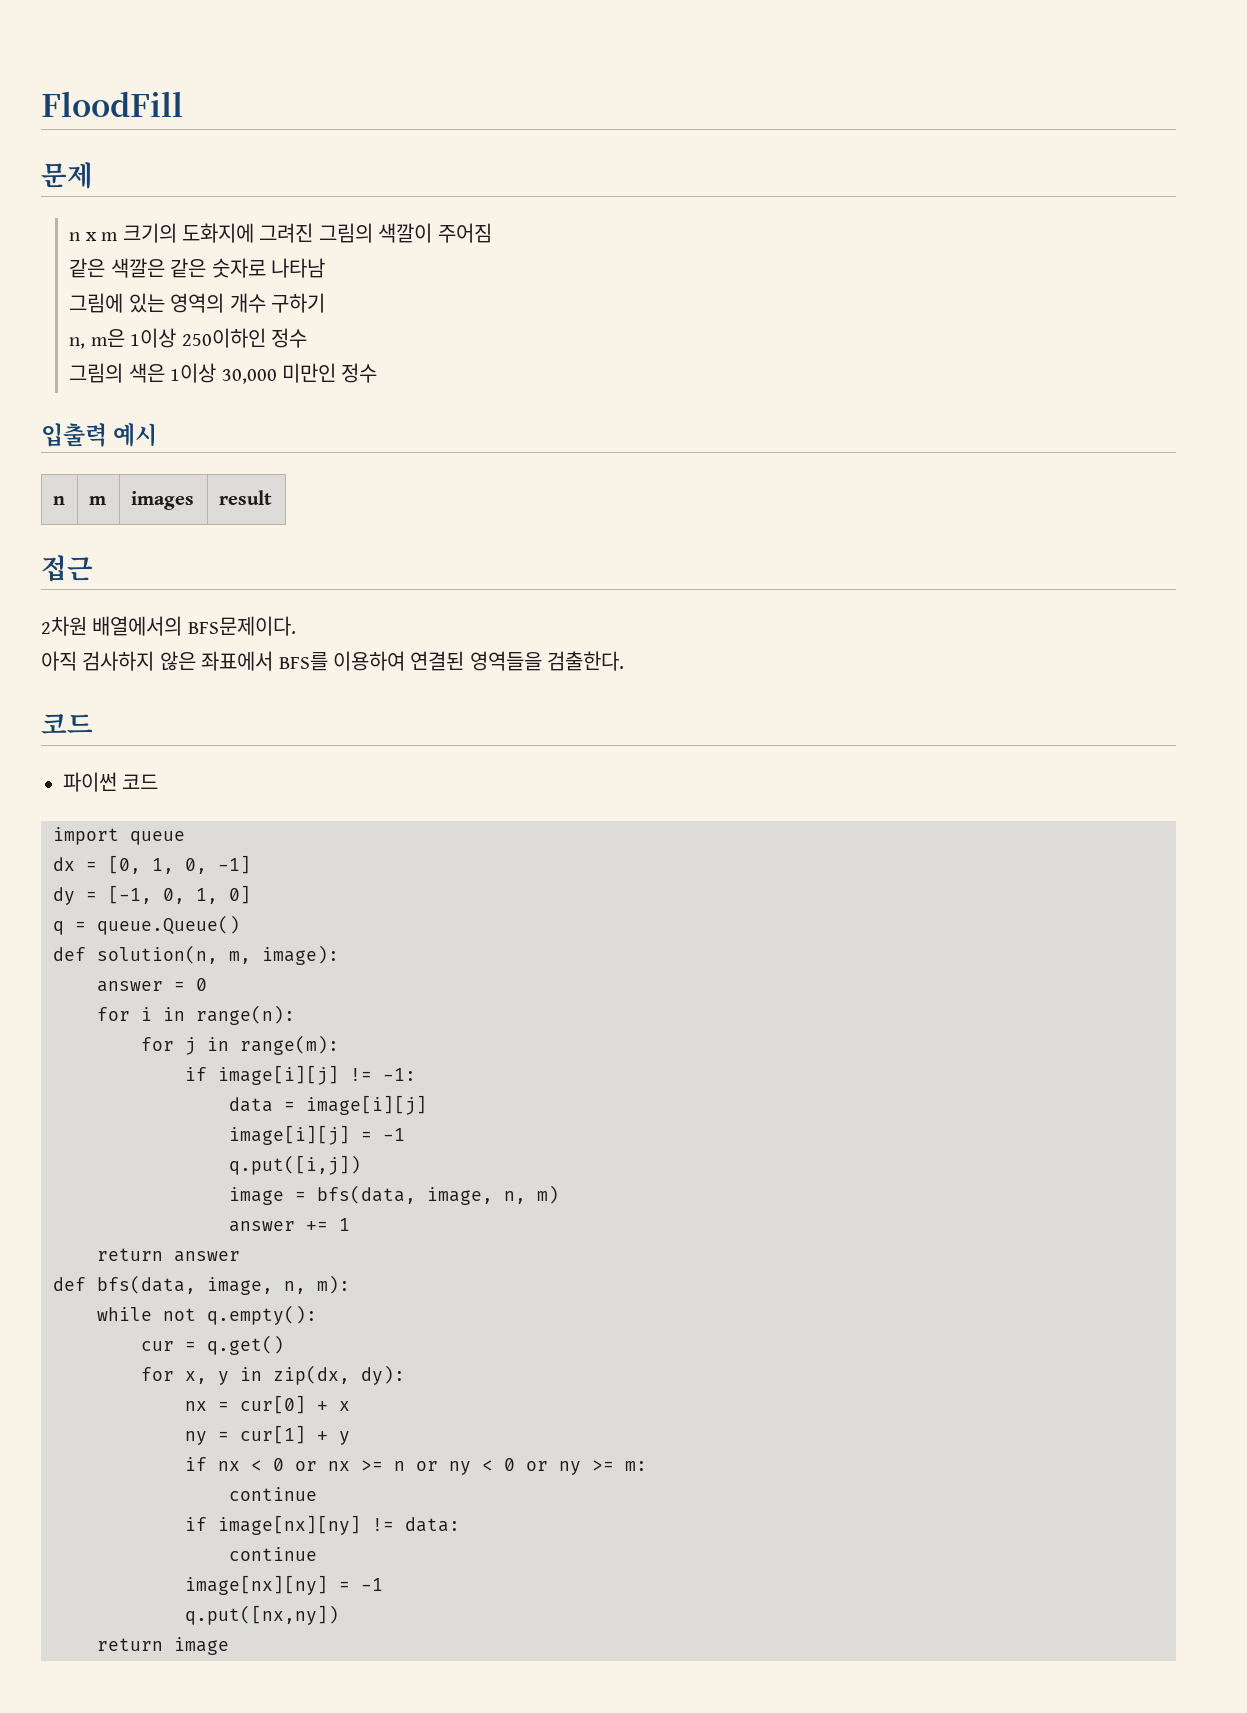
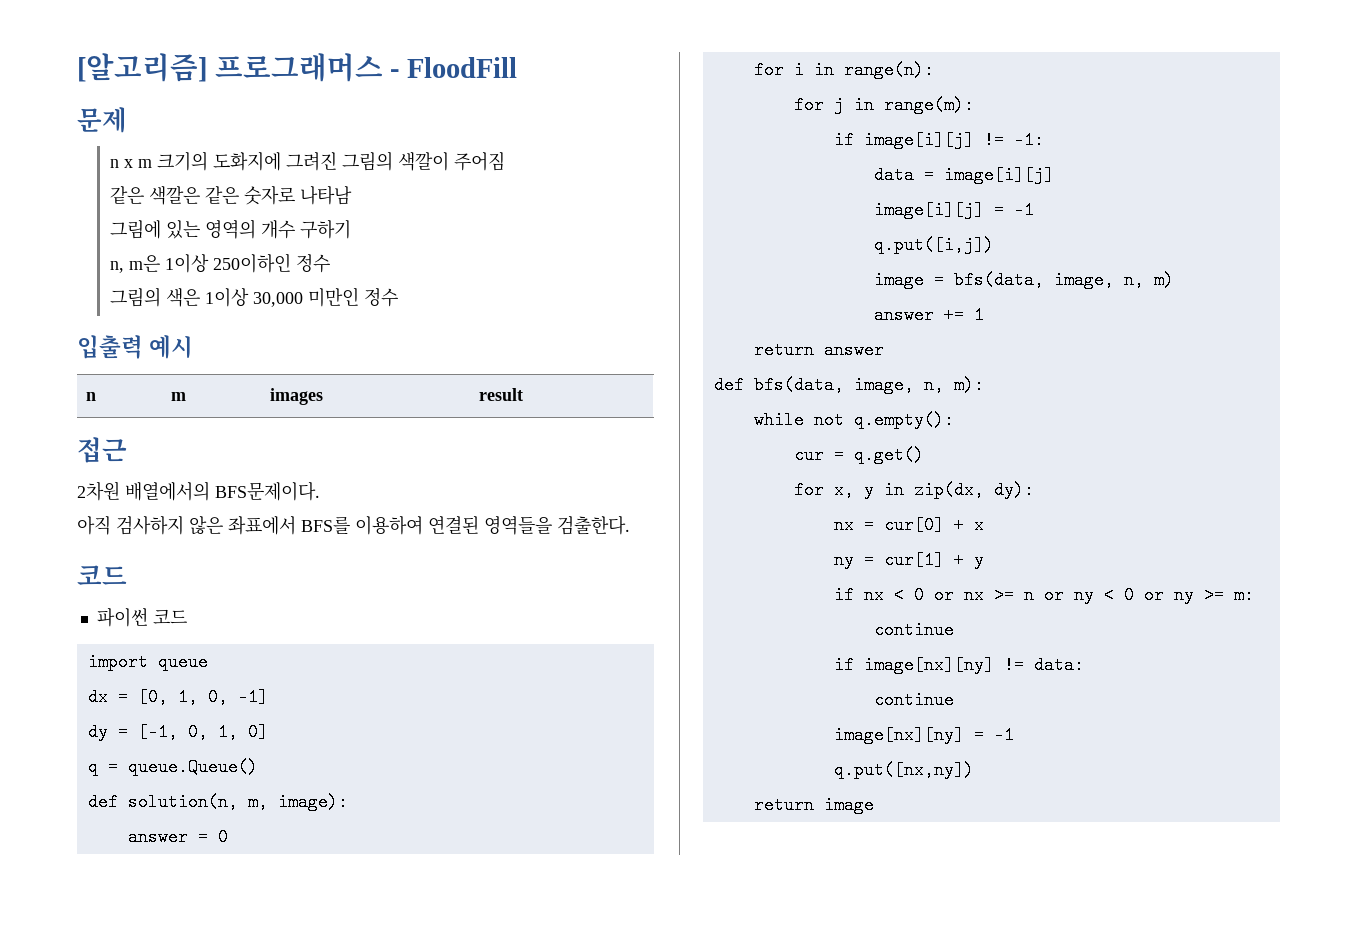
- FloodFill
+ [알고리즘] 프로그래머스 - FloodFill

